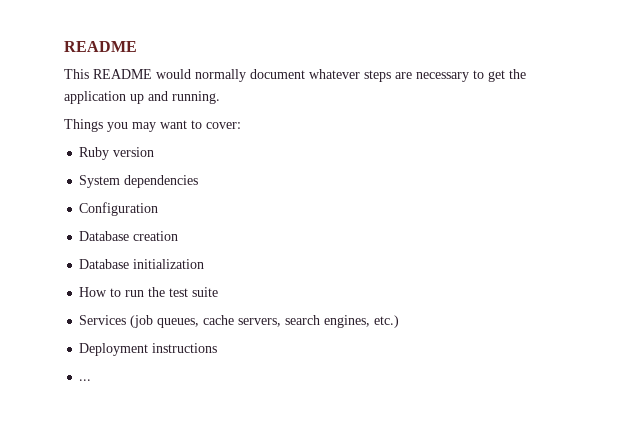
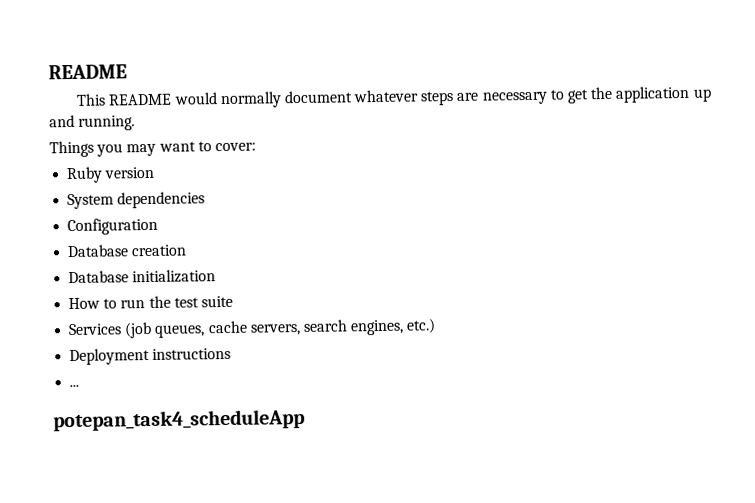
+ potepan_task4_scheduleApp

